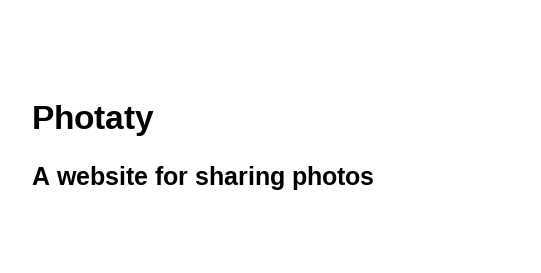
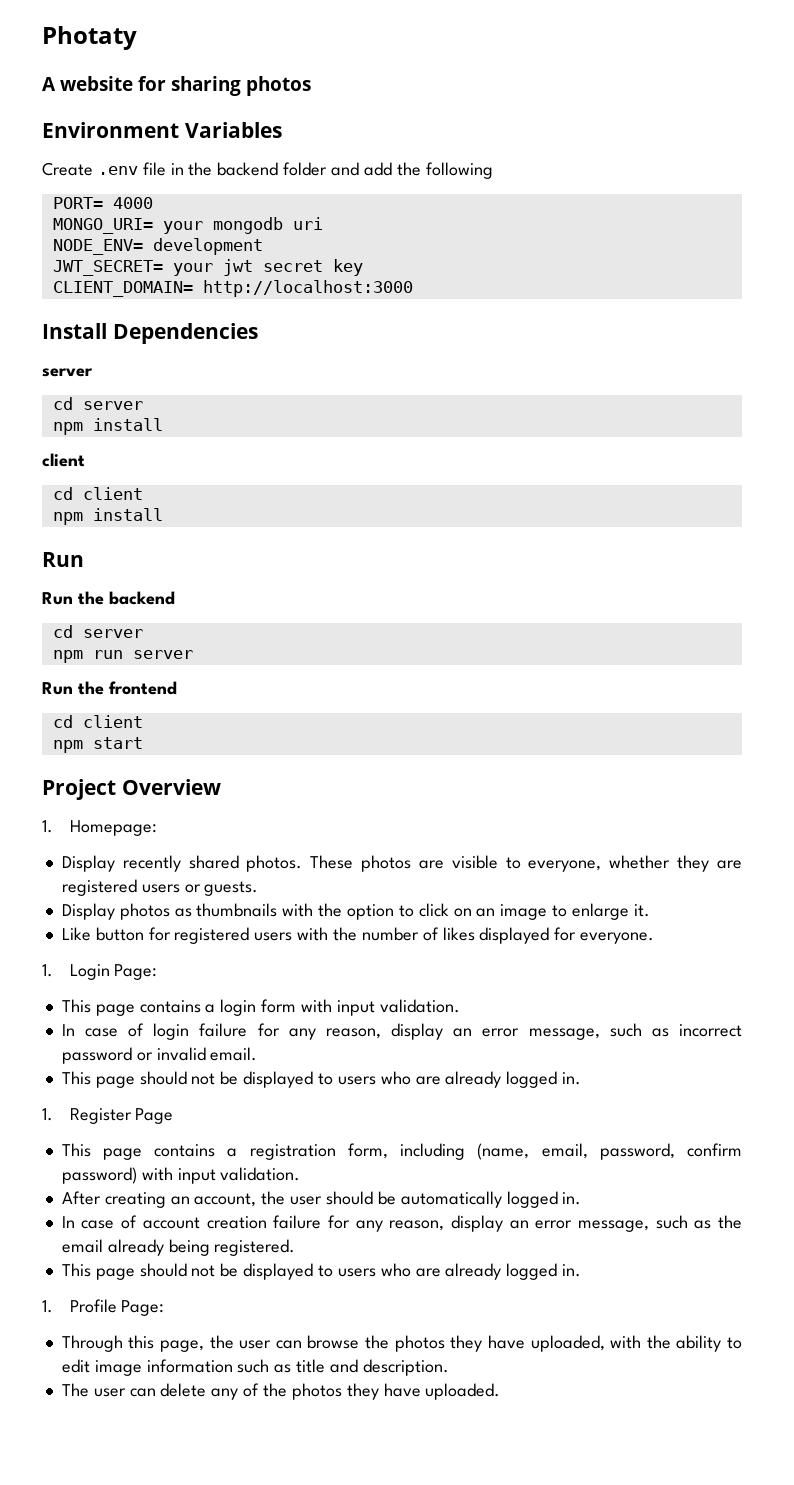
+ Environment Variables
+ Create .env file in the backend folder and add the following
+ PORT= 4000
+ MONGO_URI= your mongodb uri
+ NODE_ENV= development
+ JWT_SECRET= your jwt secret key
+ CLIENT_DOMAIN= http://localhost:3000
+ Install Dependencies
+ server
+ cd server
+ npm install
+ client
+ cd client
+ npm install
+ Run
+ Run the backend
+ cd server
+ npm run server
+ Run the frontend
+ cd client
+ npm start
+ Project Overview
+ 1. Homepage:
+ Display recently shared photos. These photos are visible to everyone, whether they are registered users or guests.
+ Display photos as thumbnails with the option to click on an image to enlarge it.
+ Like button for registered users with the number of likes displayed for everyone.
+ 1. Login Page:
+ This page contains a login form with input validation.
+ In case of login failure for any reason, display an error message, such as incorrect password or invalid email.
+ This page should not be displayed to users who are already logged in.
+ 1. Register Page
+ This page contains a registration form, including (name, email, password, confirm password) with input validation.
+ After creating an account, the user should be automatically logged in.
+ In case of account creation failure for any reason, display an error message, such as the email already being registered.
+ This page should not be displayed to users who are already logged in.
+ 1. Profile Page:
+ Through this page, the user can browse the photos they have uploaded, with the ability to edit image information such as title and description.
+ The user can delete any of the photos they have uploaded.

